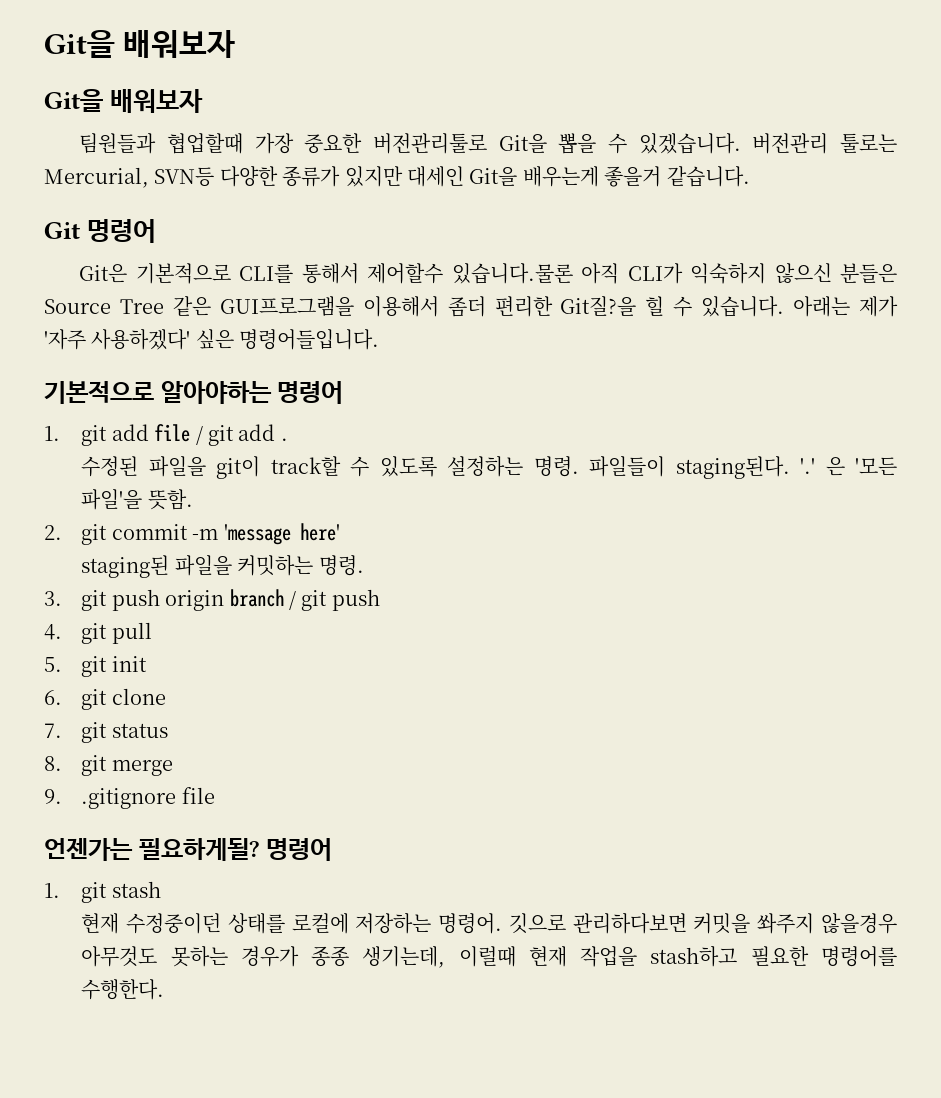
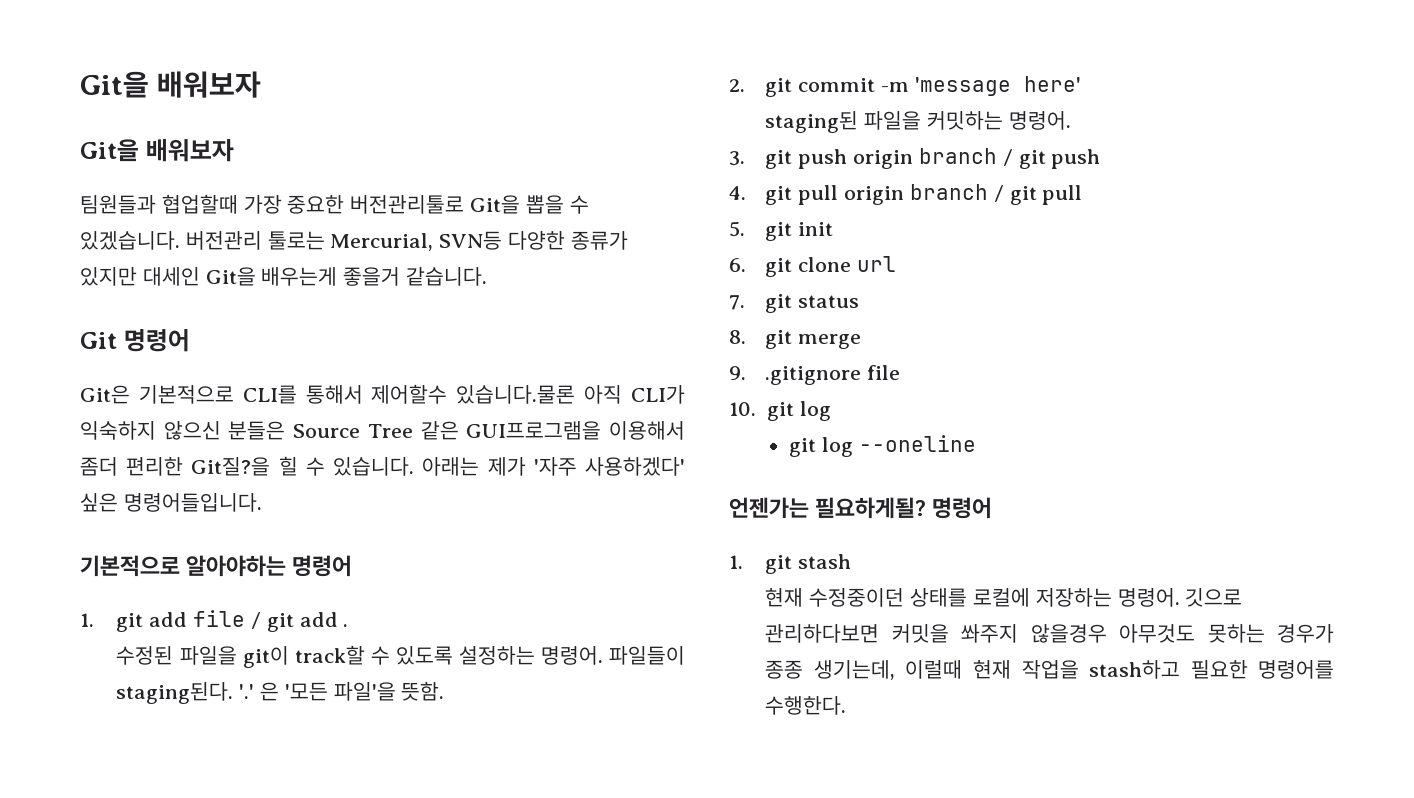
- 수정된 파일을 git이 track할 수 있도록 설정하는 명령.
+ 수정된 파일을 git이 track할 수 있도록 설정하는 명령어.
- staging된 파일을 커밋하는 명령.
+ staging된 파일을 커밋하는 명령어.
- 4. git pull
+ 4. git pull origin branch / git pull
- 6. git clone
+ 6. git clone url
+ 10. git log
+ git log --oneline

